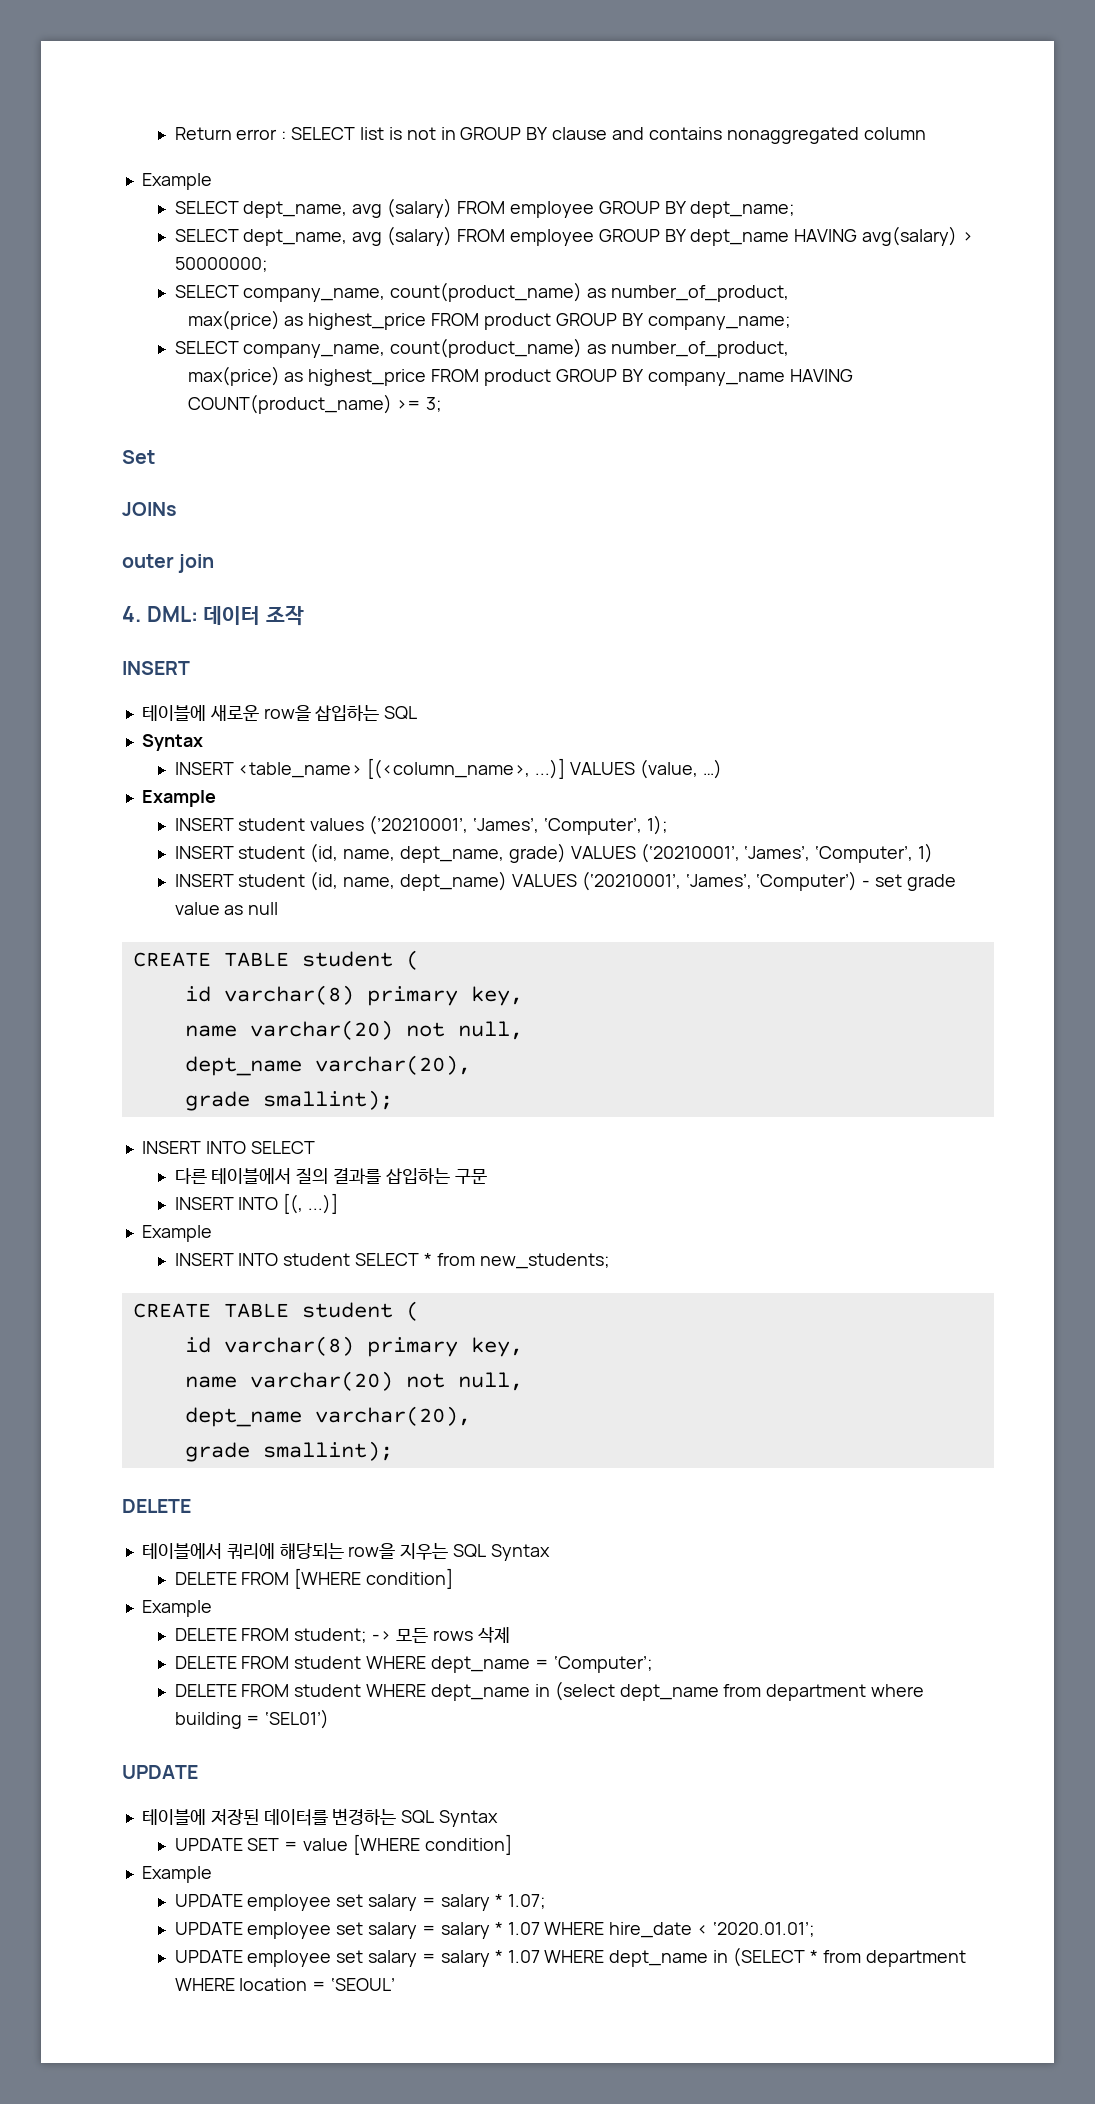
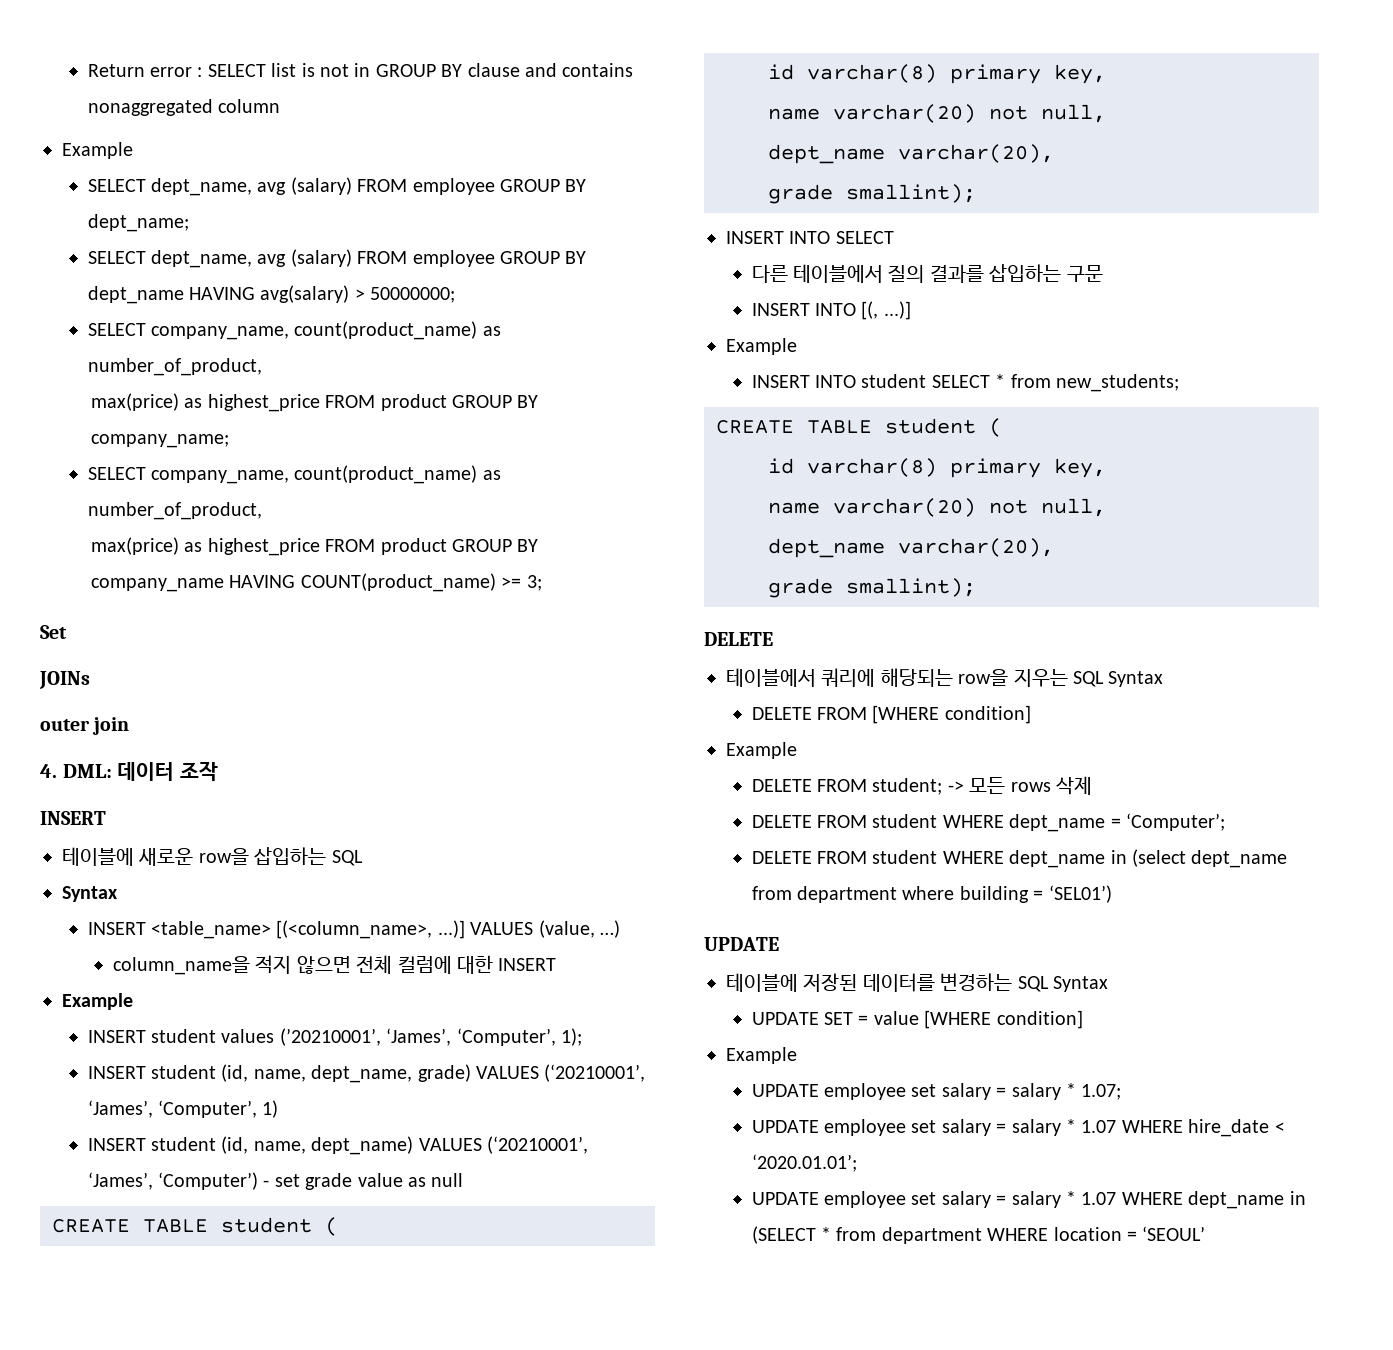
+ column_name을 적지 않으면 전체 컬럼에 대한 INSERT

